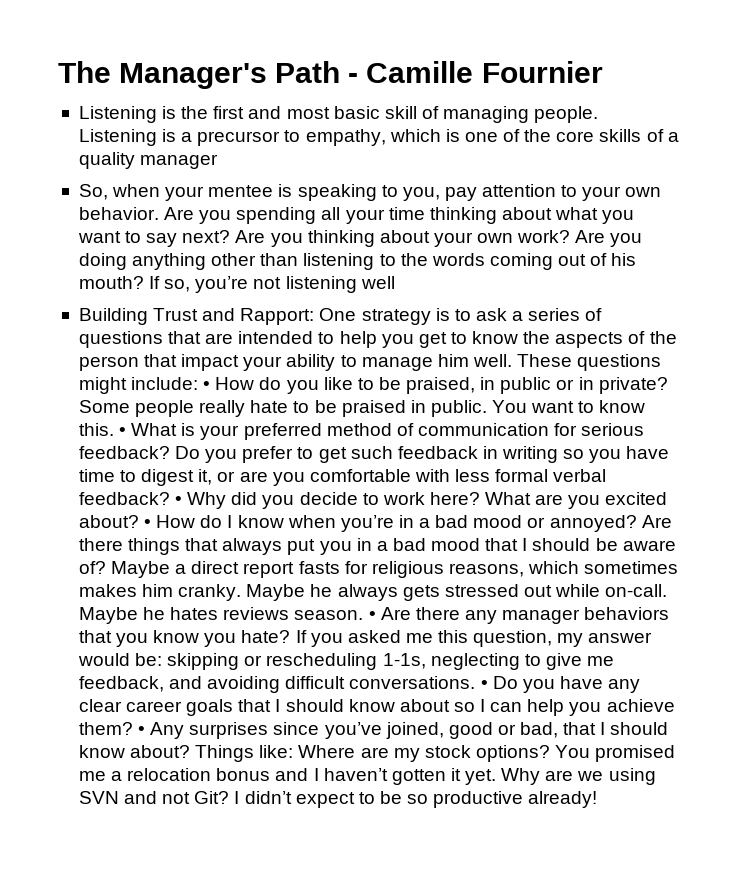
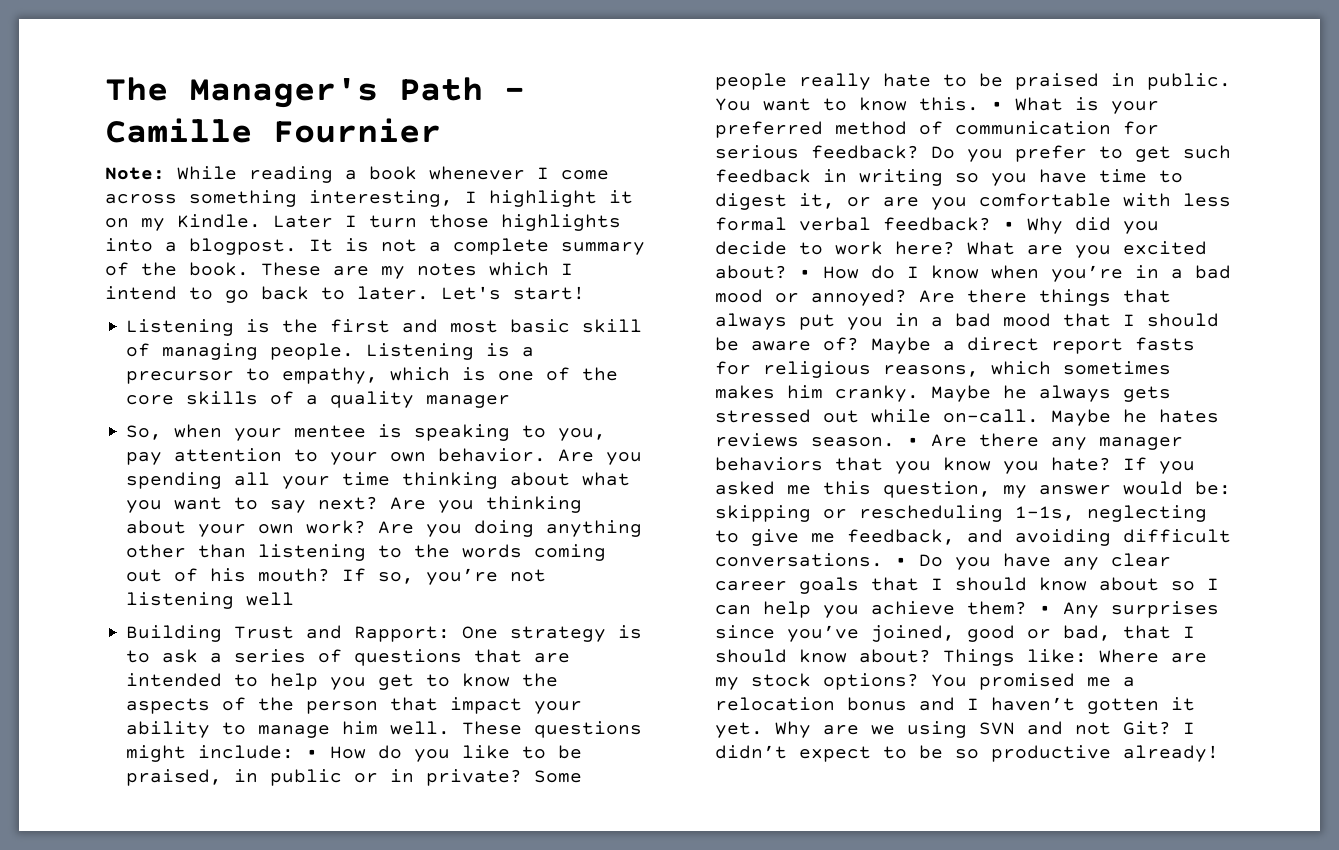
+ Note: While reading a book whenever I come across something interesting, I highlight it on my Kindle. Later I turn those highlights into a blogpost. It is not a complete summary of the book. These are my notes which I intend to go back to later. Let's start!

